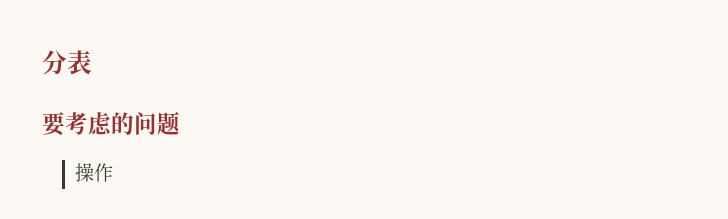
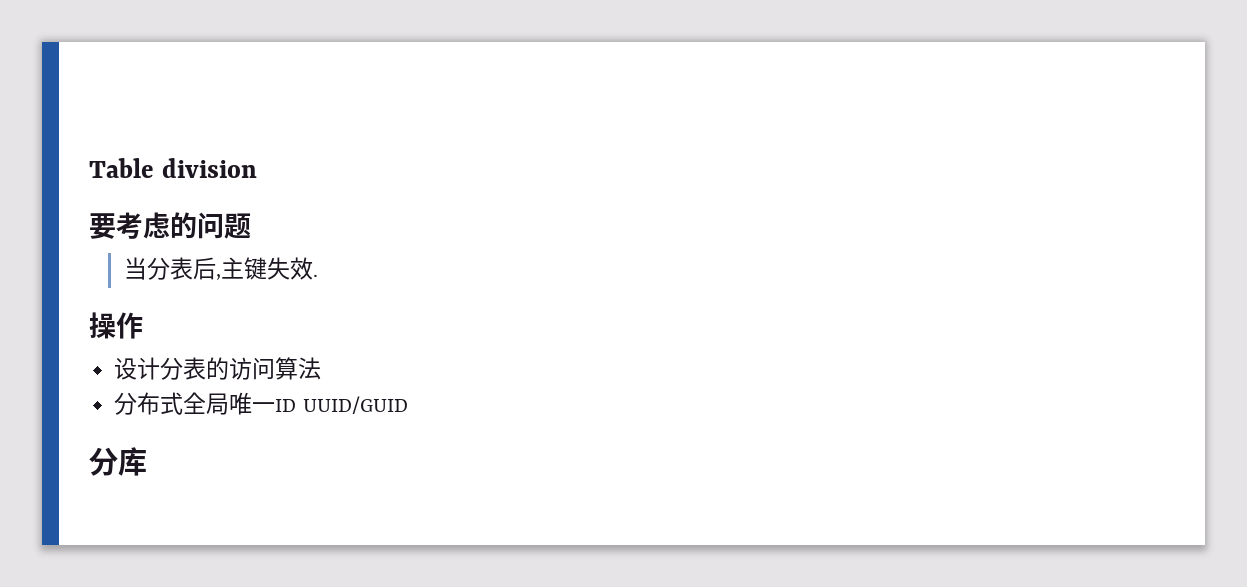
- 分表
+ Table division
+ 当分表后,主键失效.
  操作
+ 设计分表的访问算法
+ 分布式全局唯一ID UUID/GUID
+ 分库

